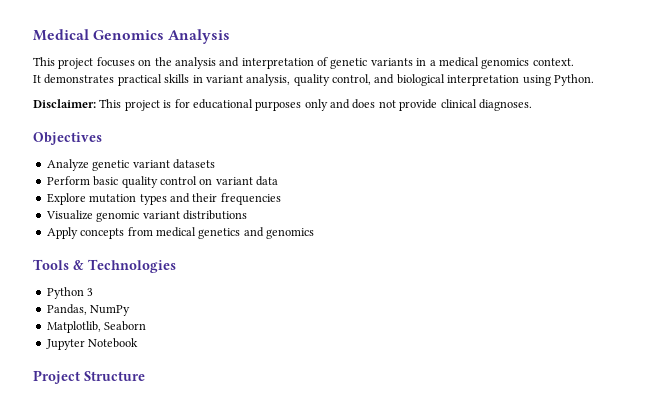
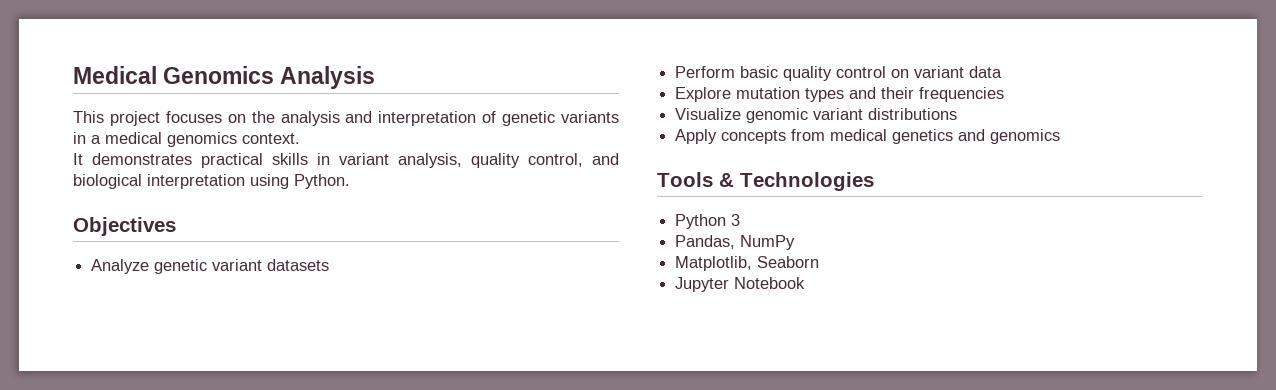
- Disclaimer: This project is for educational purposes only and does not provide clinical diagnoses.
- Project Structure

